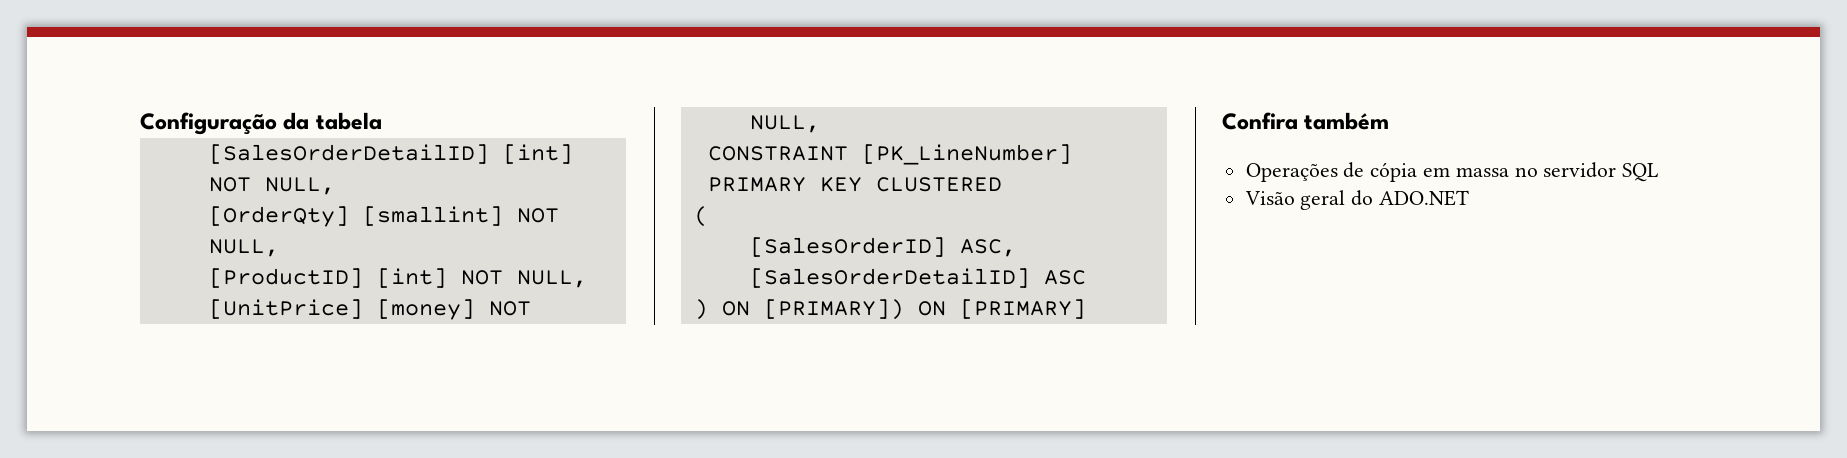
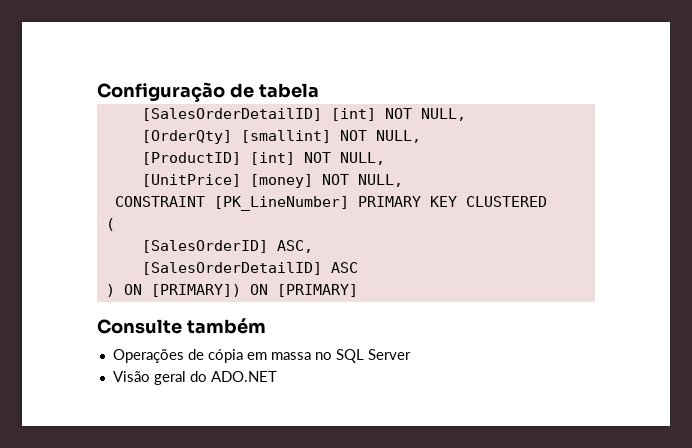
- Configuração da tabela
+ Configuração de tabela
- Confira também
+ Consulte também
- Operações de cópia em massa no servidor SQL
+ Operações de cópia em massa no SQL Server

